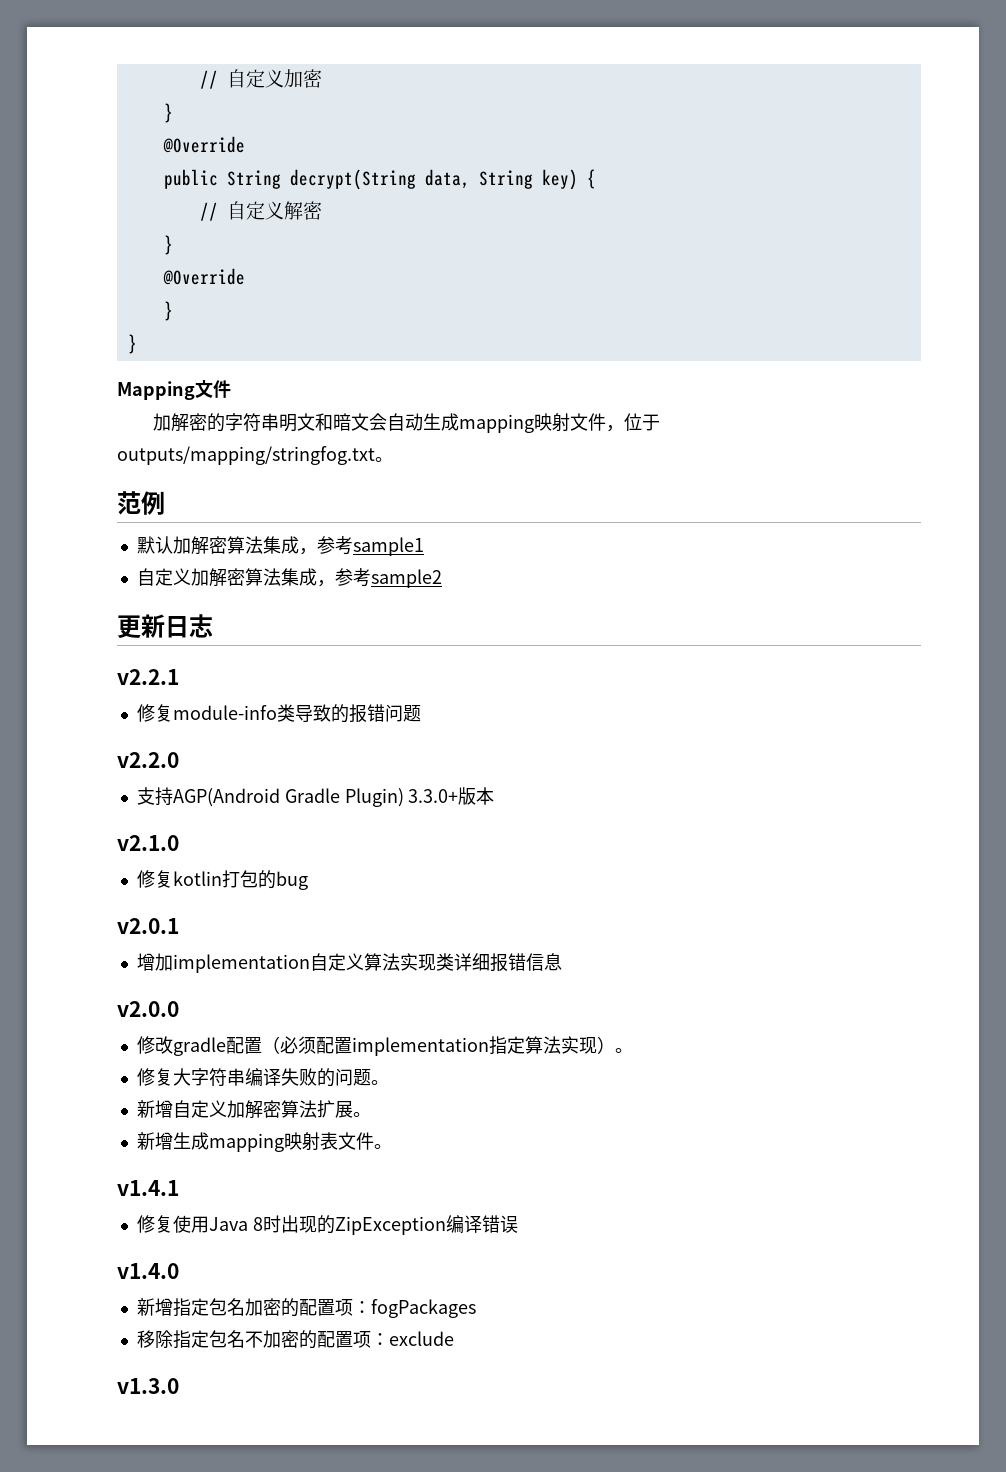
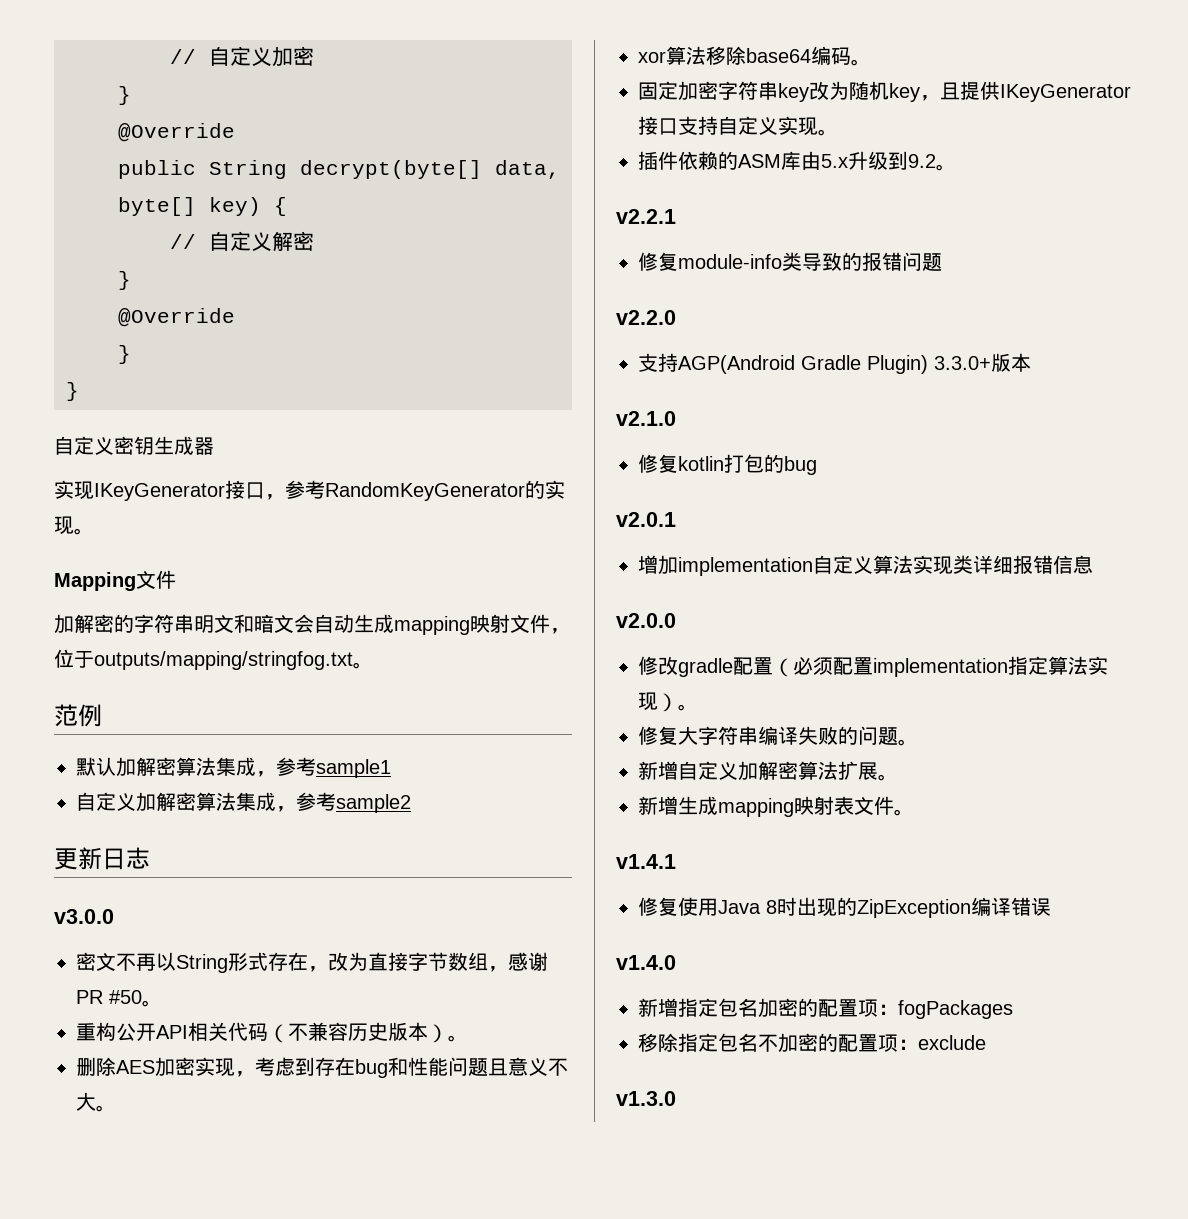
- public String decrypt(String data, String key) {
+ public String decrypt(byte[] data, byte[] key) {
+ 自定义密钥生成器
+ 实现IKeyGenerator接口，参考RandomKeyGenerator的实现。
+ v3.0.0
+ 密文不再以String形式存在，改为直接字节数组，感谢PR #50。
+ 重构公开API相关代码（不兼容历史版本）。
+ 删除AES加密实现，考虑到存在bug和性能问题且意义不大。
+ xor算法移除base64编码。
+ 固定加密字符串key改为随机key，且提供IKeyGenerator接口支持自定义实现。
+ 插件依赖的ASM库由5.x升级到9.2。

